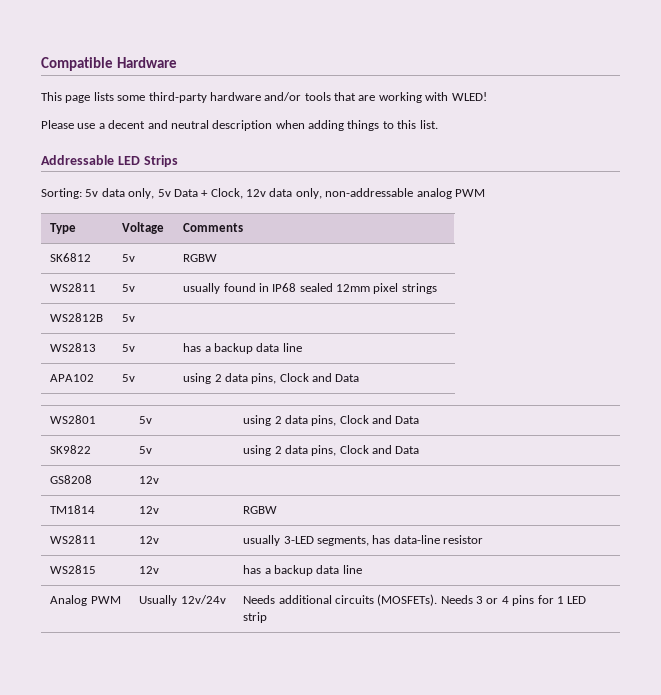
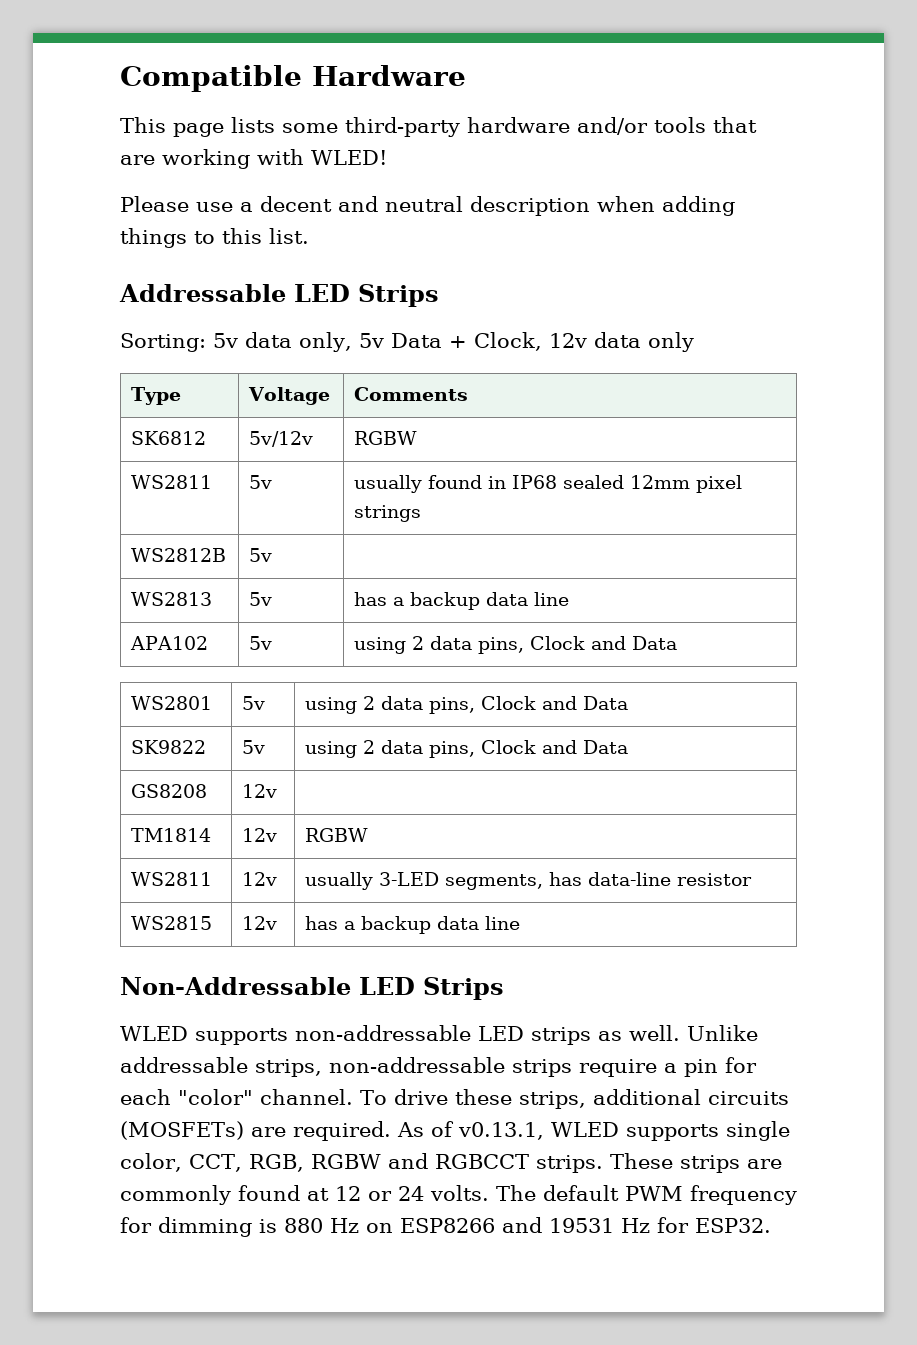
- Sorting: 5v data only, 5v Data + Clock, 12v data only, non-addressable analog PWM
+ Sorting: 5v data only, 5v Data + Clock, 12v data only
- SK6812 | 5v | RGBW
+ SK6812 | 5v/12v | RGBW
- Analog PWM | Usually 12v/24v | Needs additional circuits (MOSFETs). Needs 3 or 4 pins for 1 LED strip
+ Non-Addressable LED Strips
+ WLED supports non-addressable LED strips as well. Unlike addressable strips, non-addressable strips require a pin for each "color" channel. To drive these strips, additional circuits (MOSFETs) are required. As of v0.13.1, WLED supports single color, CCT, RGB, RGBW and RGBCCT strips. These strips are commonly found at 12 or 24 volts. The default PWM frequency for dimming is 880 Hz on ESP8266 and 19531 Hz for ESP32.

